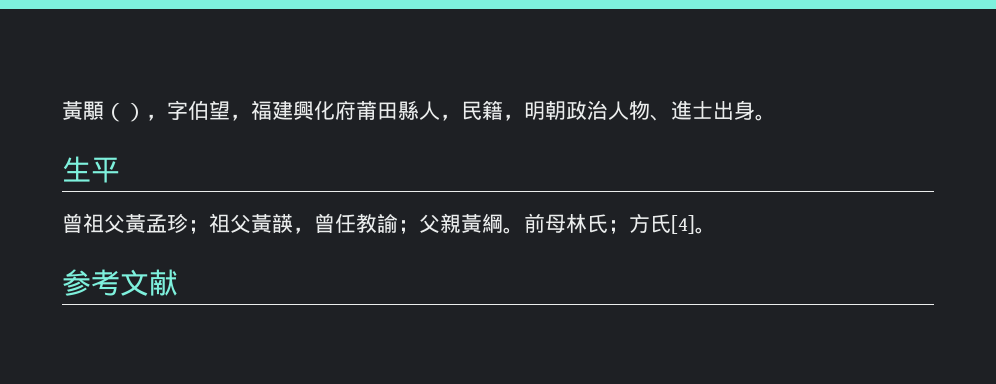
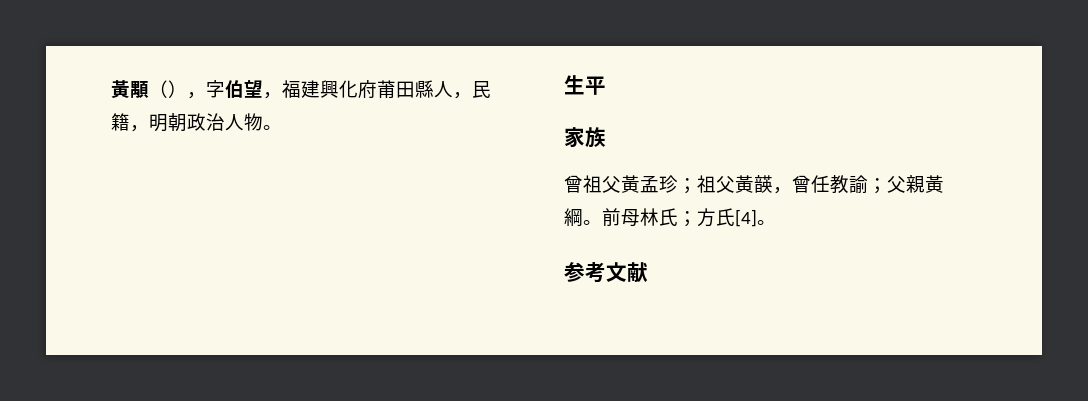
- 黃顒（），字伯望，福建興化府莆田縣人，民籍，明朝政治人物、進士出身。
+ 黃顒（），字伯望，福建興化府莆田縣人，民籍，明朝政治人物。
+ 家族

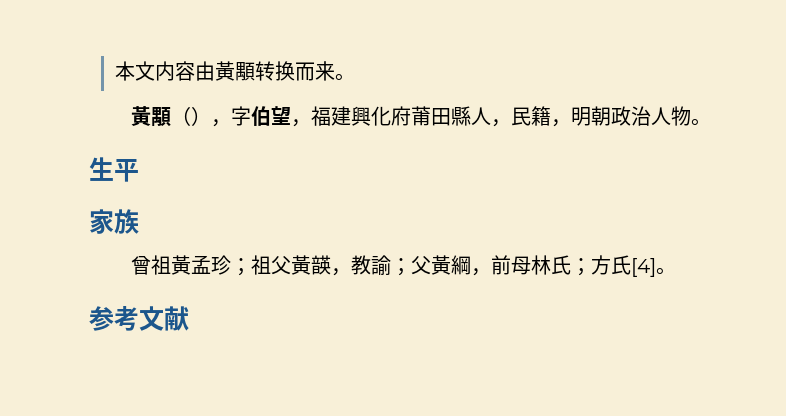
+ 本文内容由黃顒转换而来。
- 曾祖父黃孟珍；祖父黃韺，曾任教諭；父親黃綱。前母林氏；方氏[4]。
+ 曾祖黃孟珍；祖父黃韺，教諭；父黃綱，前母林氏；方氏[4]。

